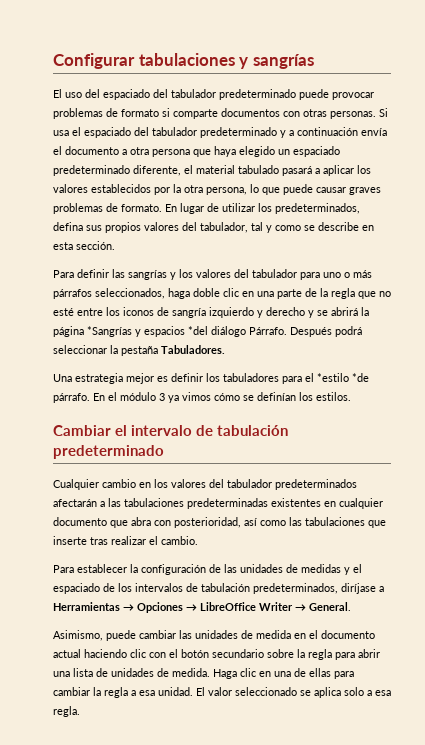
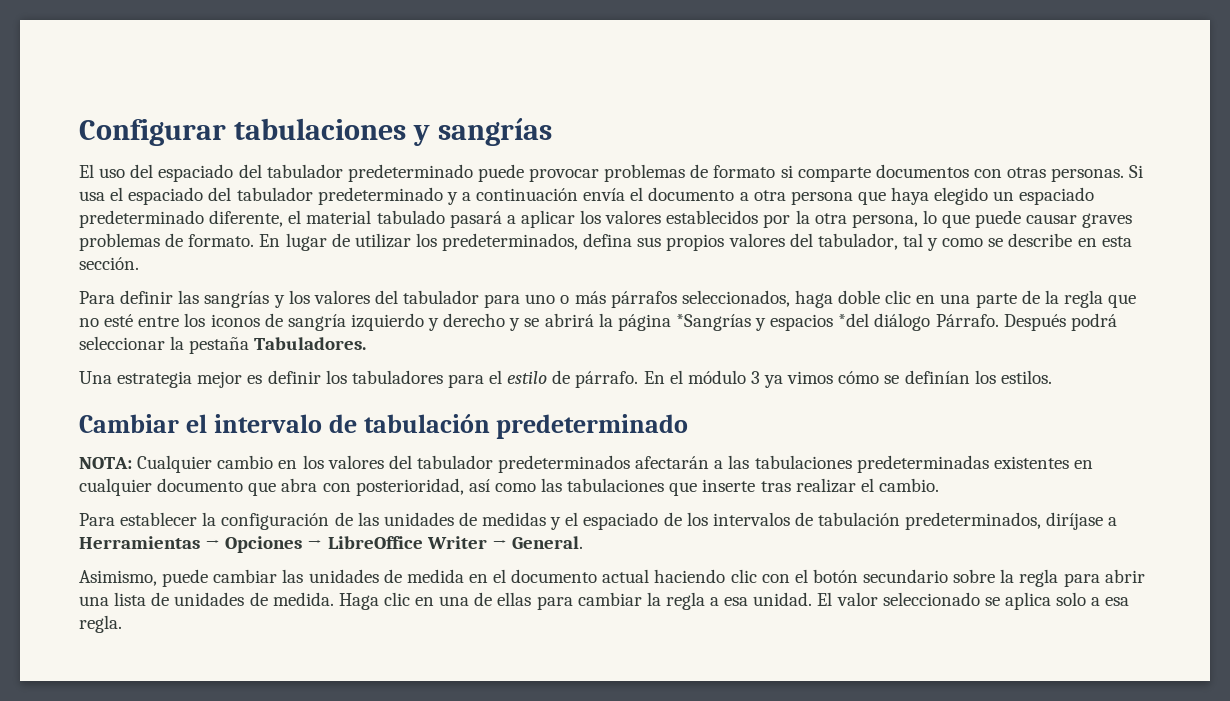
- Una estrategia mejor es definir los tabuladores para el *estilo *de párrafo.
+ Una estrategia mejor es definir los tabuladores para el estilo de párrafo.
- Cualquier cambio en los valores del tabulador predeterminados afectarán a las tabulaciones predeterminadas existentes en cualquier documento que abra con posterioridad, así como las tabulaciones que inserte tras realizar el cambio.
+ NOTA: Cualquier cambio en los valores del tabulador predeterminados afectarán a las tabulaciones predeterminadas existentes en cualquier documento que abra con posterioridad, así como las tabulaciones que inserte tras realizar el cambio.

